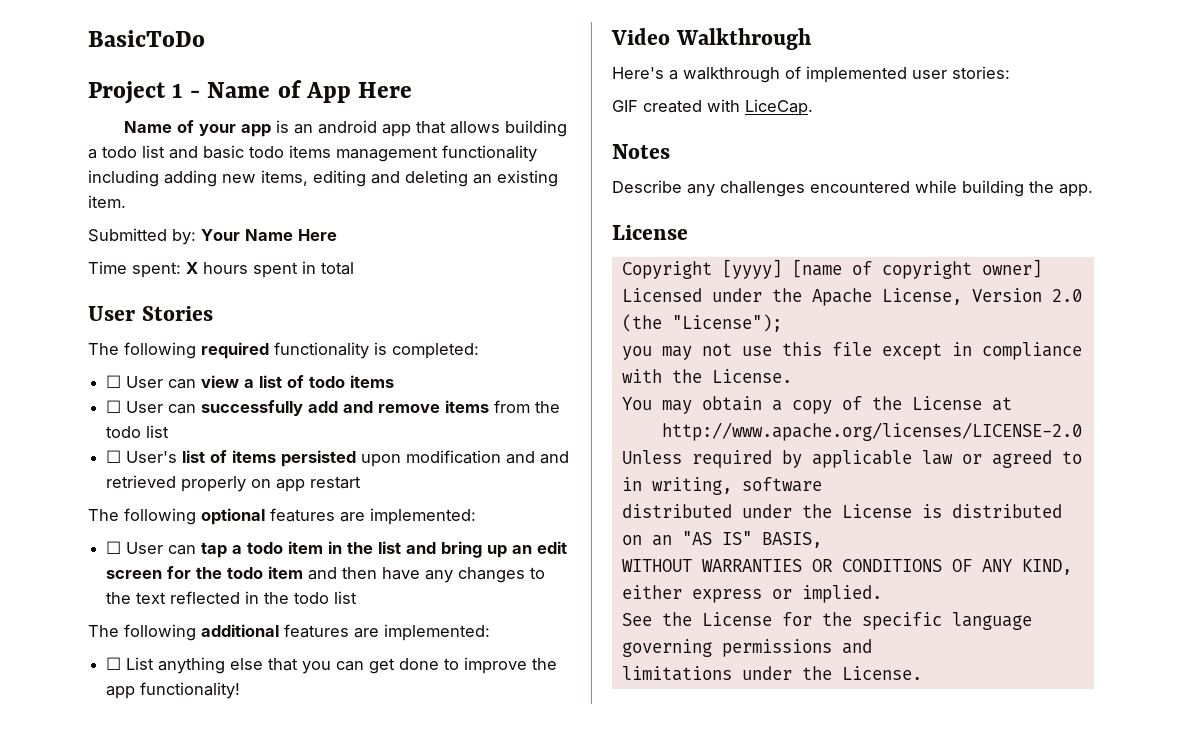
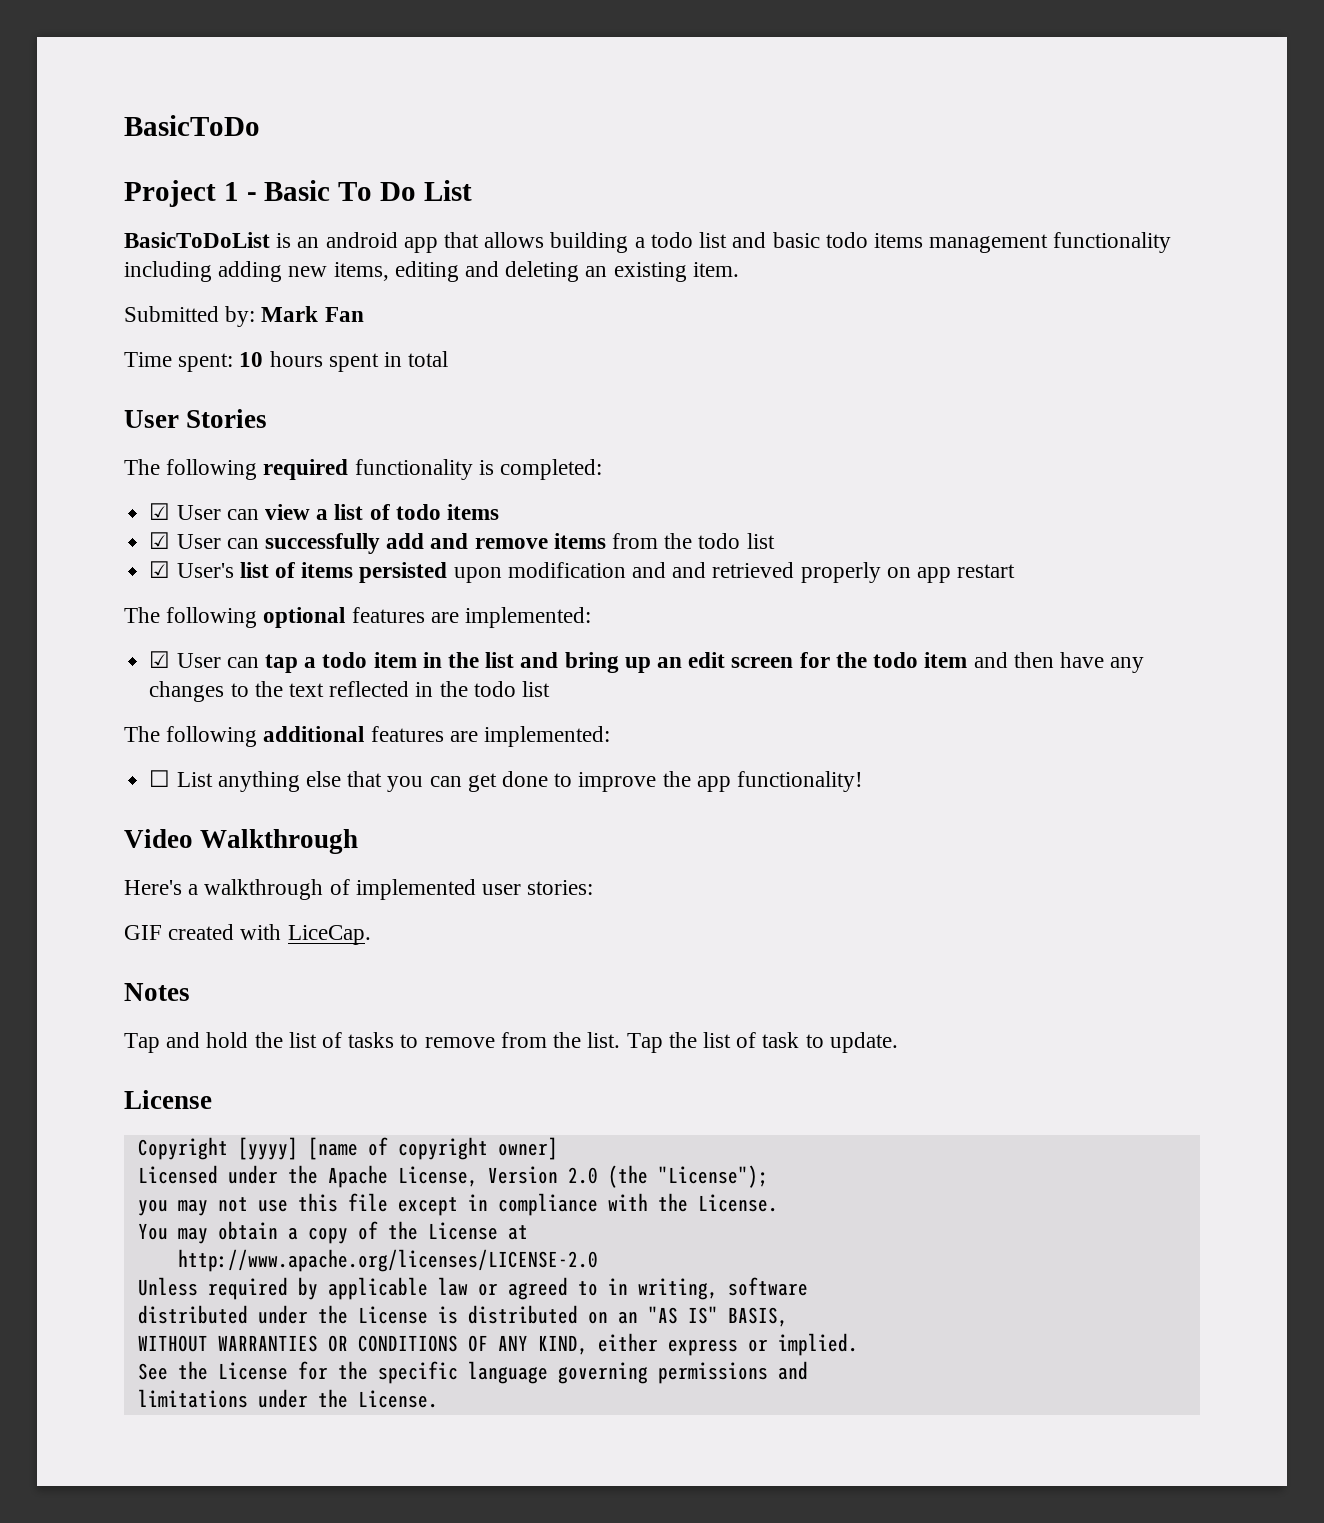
- Project 1 - Name of App Here
- Name of your app is an android app that allows building a todo list and basic todo items management functionality including adding new items, editing and deleting an existing item.
+ Project 1 - Basic To Do List
+ BasicToDoList is an android app that allows building a todo list and basic todo items management functionality including adding new items, editing and deleting an existing item.
- Submitted by: Your Name Here
+ Submitted by: Mark Fan
- Time spent: X hours spent in total
+ Time spent: 10 hours spent in total
- ☐ User can view a list of todo items
+ ☑ User can view a list of todo items
- ☐ User can successfully add and remove items from the todo list
+ ☑ User can successfully add and remove items from the todo list
- ☐ User's list of items persisted upon modification and and retrieved properly on app restart
+ ☑ User's list of items persisted upon modification and and retrieved properly on app restart
- ☐ User can tap a todo item in the list and bring up an edit screen for the todo item and then have any changes to the text reflected in the todo list
+ ☑ User can tap a todo item in the list and bring up an edit screen for the todo item and then have any changes to the text reflected in the todo list
- Describe any challenges encountered while building the app.
+ Tap and hold the list of tasks to remove from the list. Tap the list of task to update.

